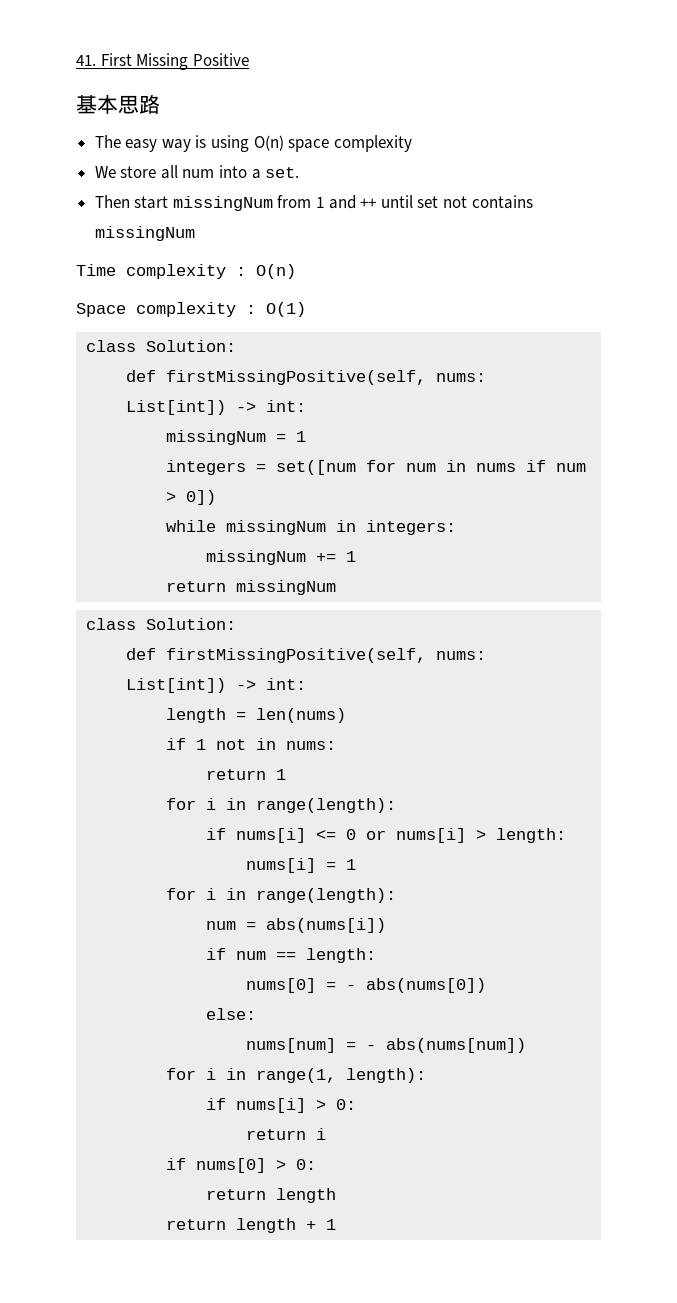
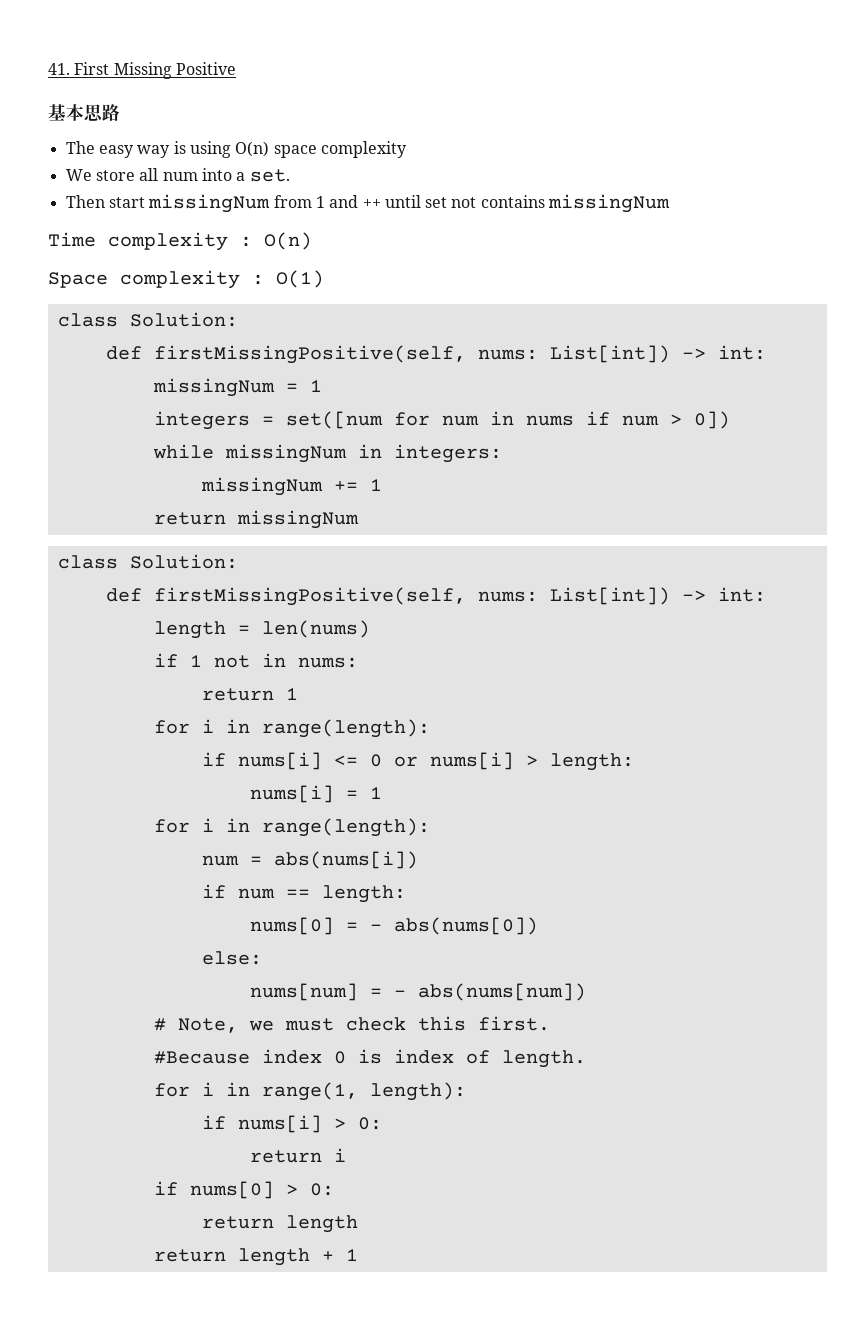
+ # Note, we must check this first.
+ #Because index 0 is index of length.

